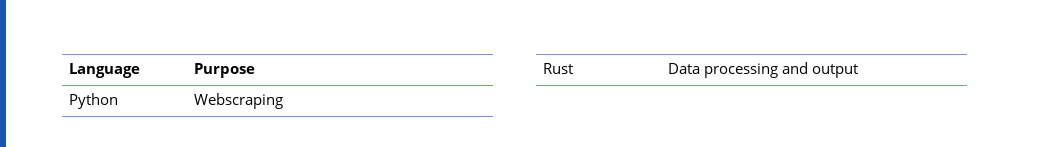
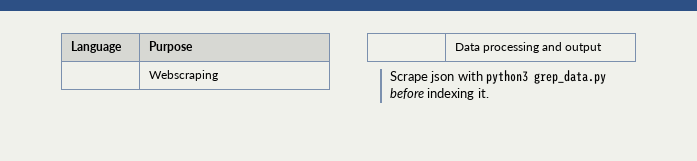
- Python | Webscraping
+ | Webscraping
- Rust | Data processing and output
+ | Data processing and output
+ Scrape json with python3 grep_data.py before indexing it.

